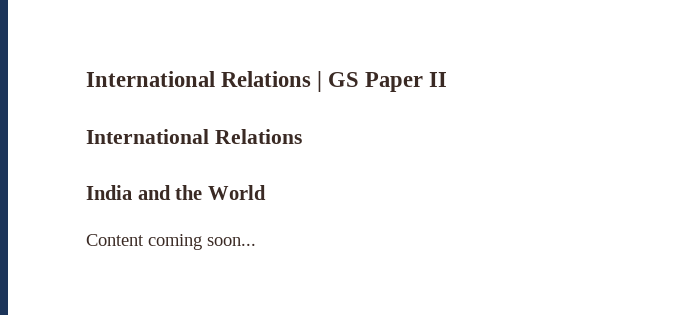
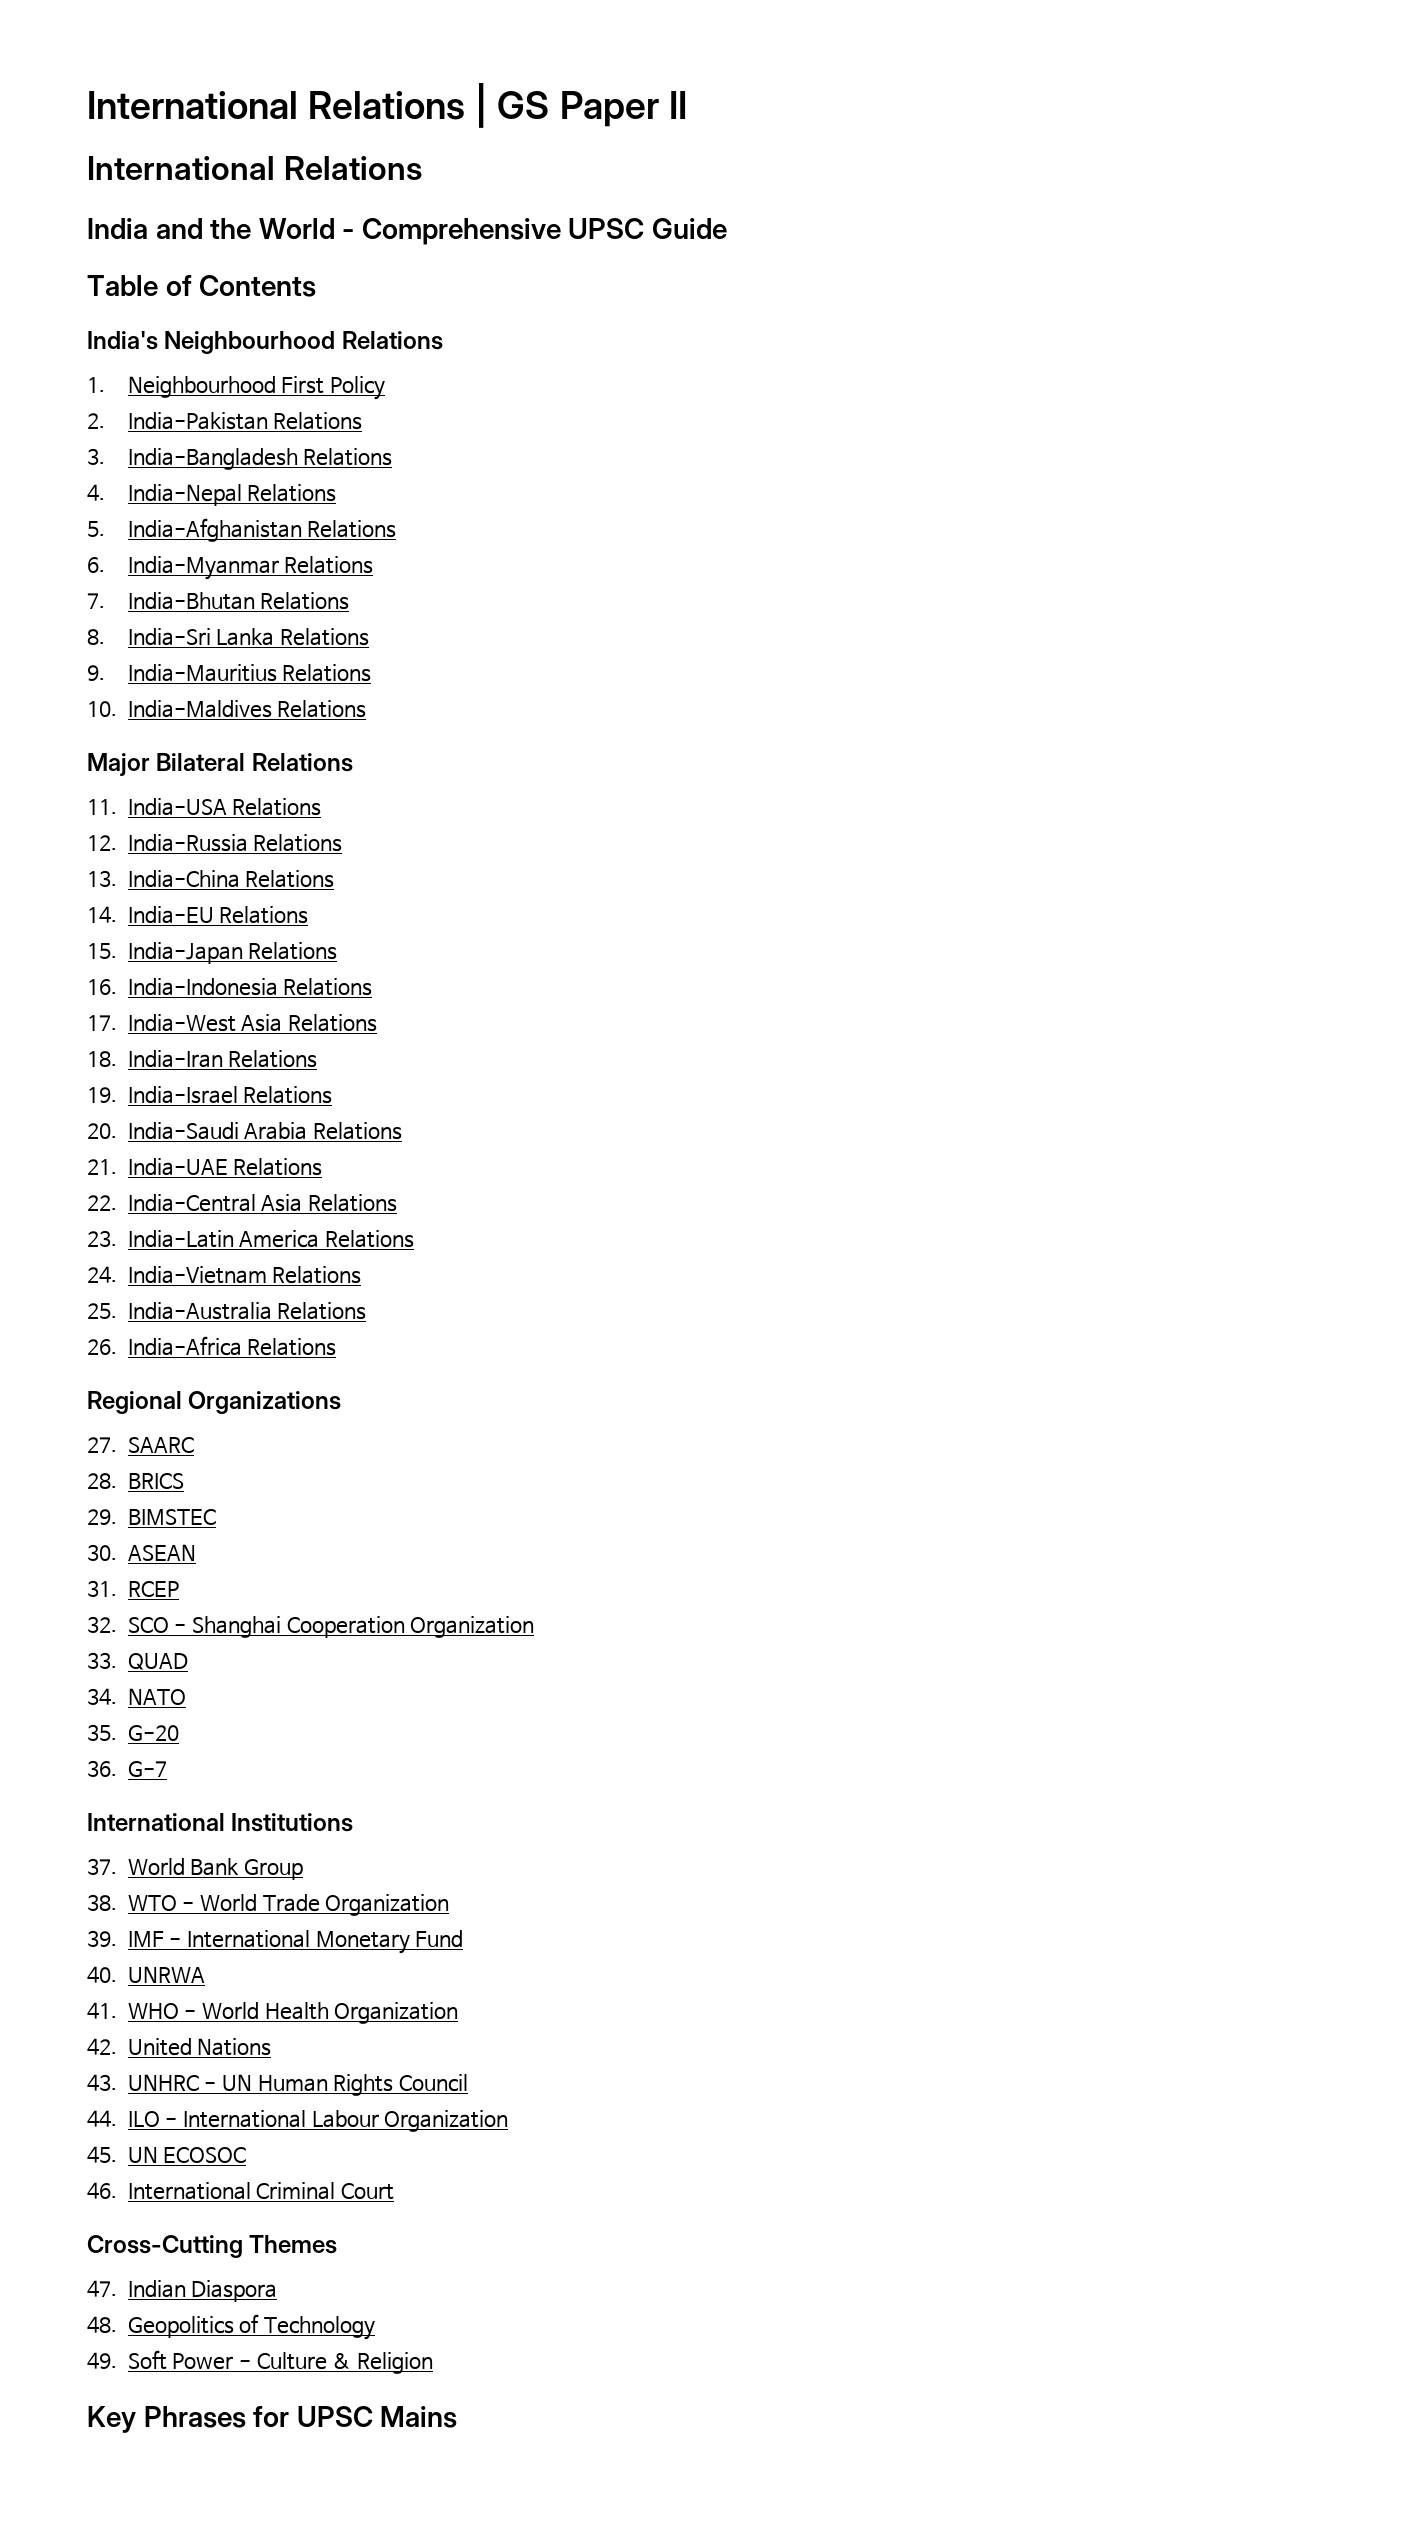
- India and the World
- Content coming soon...
+ India and the World - Comprehensive UPSC Guide
+ Table of Contents
+ India's Neighbourhood Relations
+ 1. Neighbourhood First Policy
+ 2. India-Pakistan Relations
+ 3. India-Bangladesh Relations
+ 4. India-Nepal Relations
+ 5. India-Afghanistan Relations
+ 6. India-Myanmar Relations
+ 7. India-Bhutan Relations
+ 8. India-Sri Lanka Relations
+ 9. India-Mauritius Relations
+ 10. India-Maldives Relations
+ Major Bilateral Relations
+ 11. India-USA Relations
+ 12. India-Russia Relations
+ 13. India-China Relations
+ 14. India-EU Relations
+ 15. India-Japan Relations
+ 16. India-Indonesia Relations
+ 17. India-West Asia Relations
+ 18. India-Iran Relations
+ 19. India-Israel Relations
+ 20. India-Saudi Arabia Relations
+ 21. India-UAE Relations
+ 22. India-Central Asia Relations
+ 23. India-Latin America Relations
+ 24. India-Vietnam Relations
+ 25. India-Australia Relations
+ 26. India-Africa Relations
+ Regional Organizations
+ 27. SAARC
+ 28. BRICS
+ 29. BIMSTEC
+ 30. ASEAN
+ 31. RCEP
+ 32. SCO - Shanghai Cooperation Organization
+ 33. QUAD
+ 34. NATO
+ 35. G-20
+ 36. G-7
+ International Institutions
+ 37. World Bank Group
+ 38. WTO - World Trade Organization
+ 39. IMF - International Monetary Fund
+ 40. UNRWA
+ 41. WHO - World Health Organization
+ 42. United Nations
+ 43. UNHRC - UN Human Rights Council
+ 44. ILO - International Labour Organization
+ 45. UN ECOSOC
+ 46. International Criminal Court
+ Cross-Cutting Themes
+ 47. Indian Diaspora
+ 48. Geopolitics of Technology
+ 49. Soft Power - Culture & Religion
+ Key Phrases for UPSC Mains

